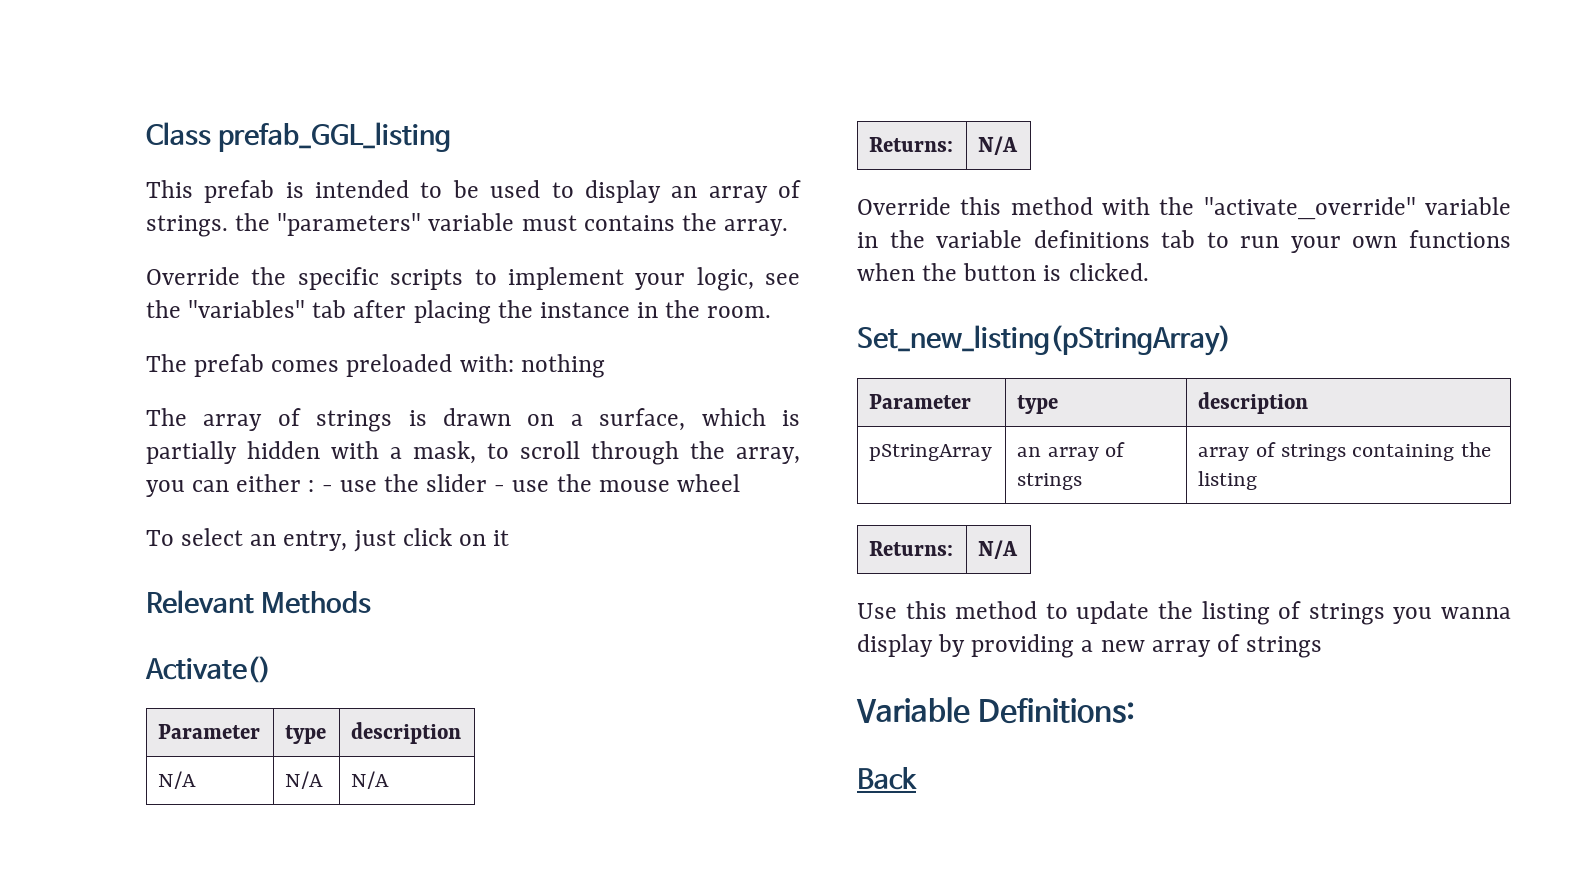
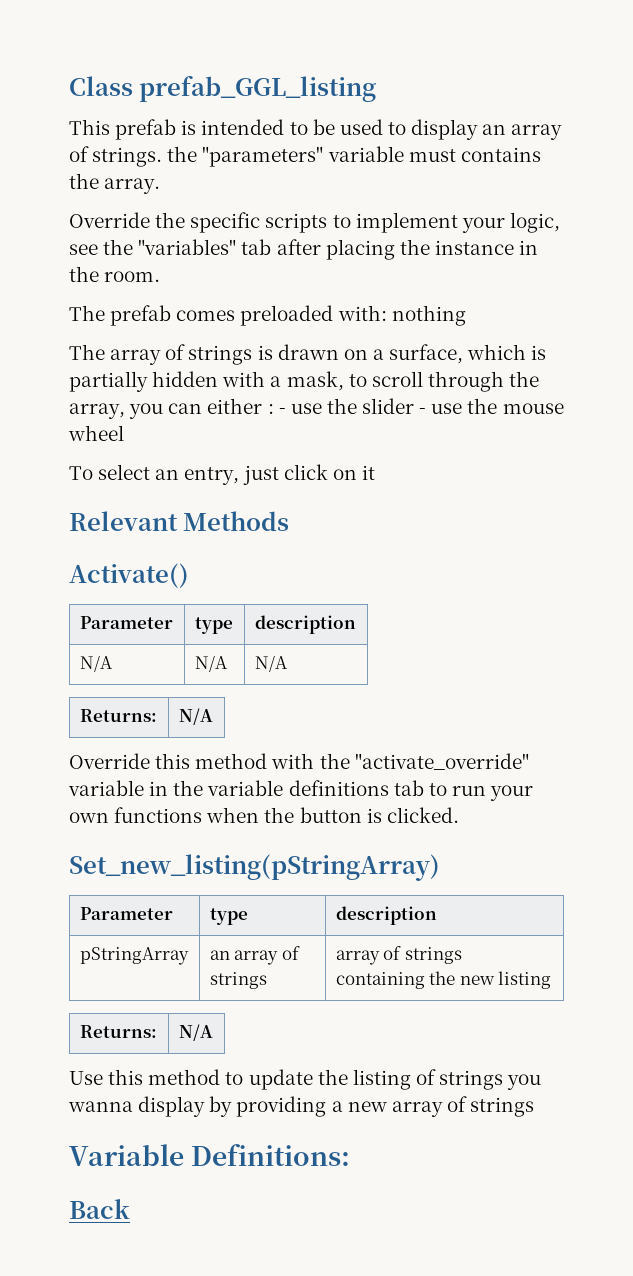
- pStringArray | an array of strings | array of strings containing the listing
+ pStringArray | an array of strings | array of strings containing the new listing

